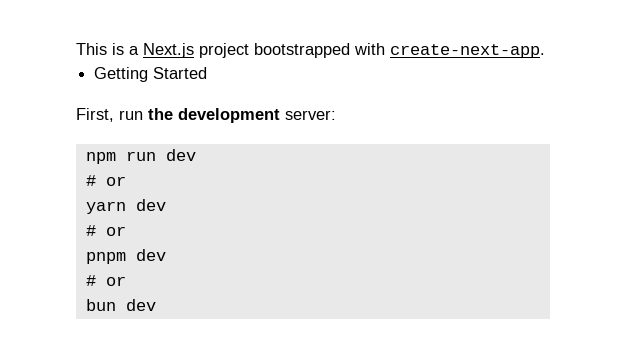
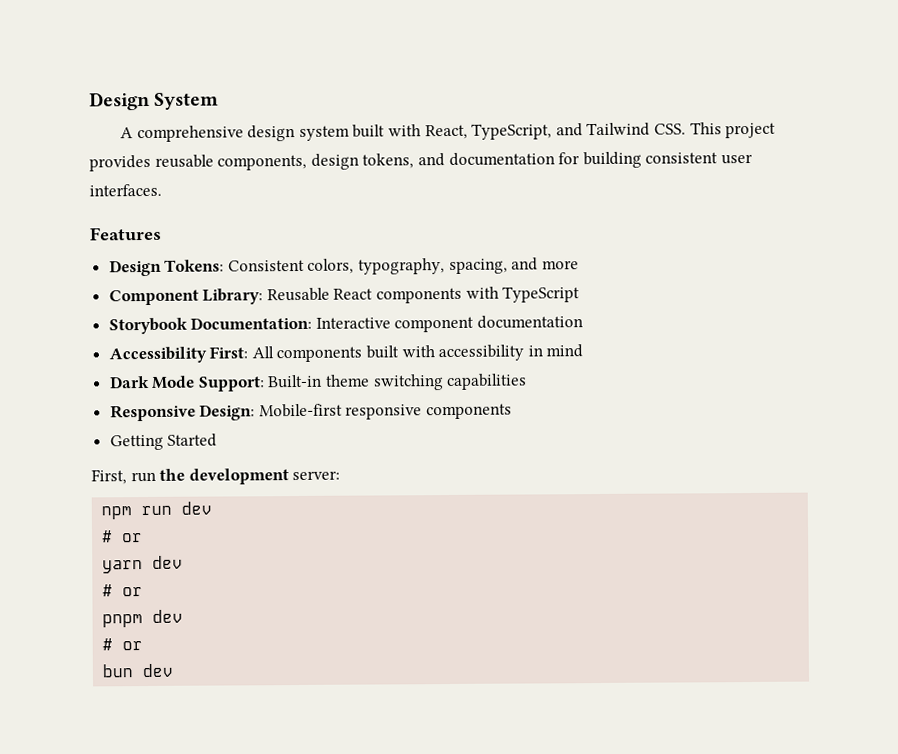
- This is a Next.js project bootstrapped with create-next-app.
+ Design System
+ A comprehensive design system built with React, TypeScript, and Tailwind CSS. This project provides reusable components, design tokens, and documentation for building consistent user interfaces.
+ Features
+ Design Tokens: Consistent colors, typography, spacing, and more
+ Component Library: Reusable React components with TypeScript
+ Storybook Documentation: Interactive component documentation
+ Accessibility First: All components built with accessibility in mind
+ Dark Mode Support: Built-in theme switching capabilities
+ Responsive Design: Mobile-first responsive components

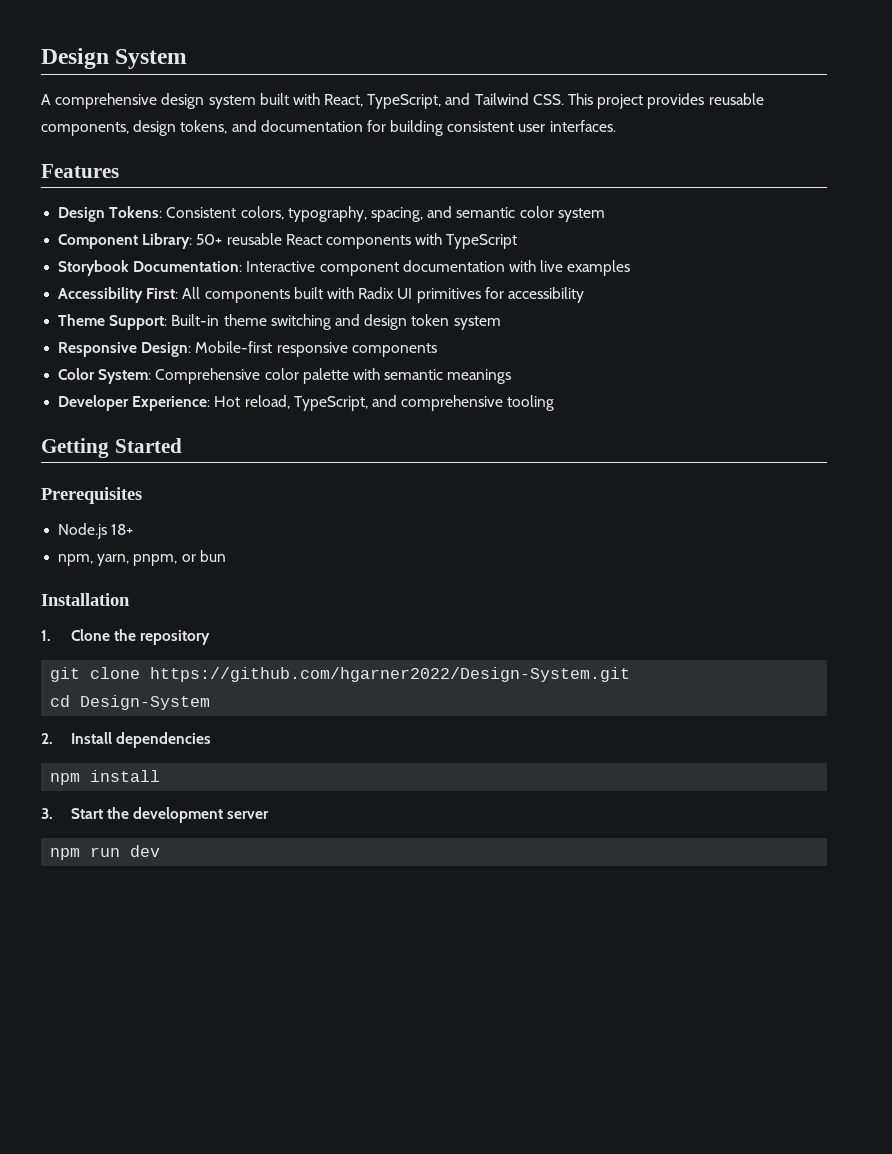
- Design Tokens: Consistent colors, typography, spacing, and more
+ Design Tokens: Consistent colors, typography, spacing, and semantic color system
- Component Library: Reusable React components with TypeScript
+ Component Library: 50+ reusable React components with TypeScript
- Storybook Documentation: Interactive component documentation
+ Storybook Documentation: Interactive component documentation with live examples
- Accessibility First: All components built with accessibility in mind
- Dark Mode Support: Built-in theme switching capabilities
+ Accessibility First: All components built with Radix UI primitives for accessibility
+ Theme Support: Built-in theme switching and design token system
+ Color System: Comprehensive color palette with semantic meanings
+ Developer Experience: Hot reload, TypeScript, and comprehensive tooling
  Getting Started
- First, run the development server:
+ Prerequisites
+ Node.js 18+
+ npm, yarn, pnpm, or bun
+ Installation
+ 1. Clone the repository
+ git clone https://github.com/hgarner2022/Design-System.git
+ cd Design-System
+ 2. Install dependencies
+ npm install
+ 3. Start the development server
  npm run dev
- # or
- yarn dev
- # or
- pnpm dev
- # or
- bun dev

